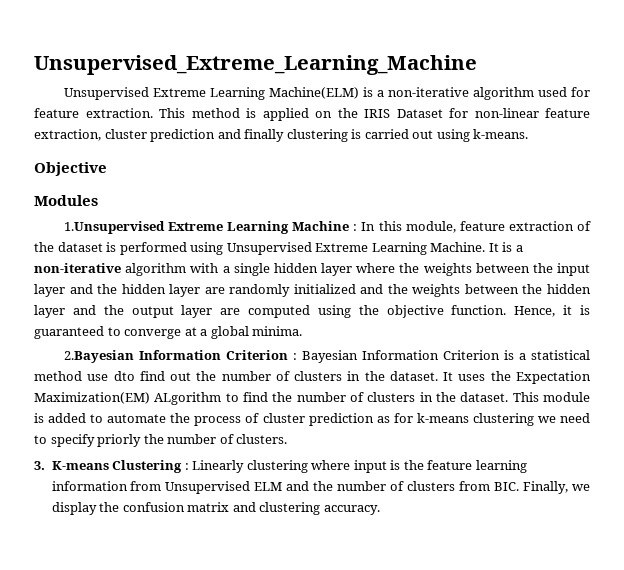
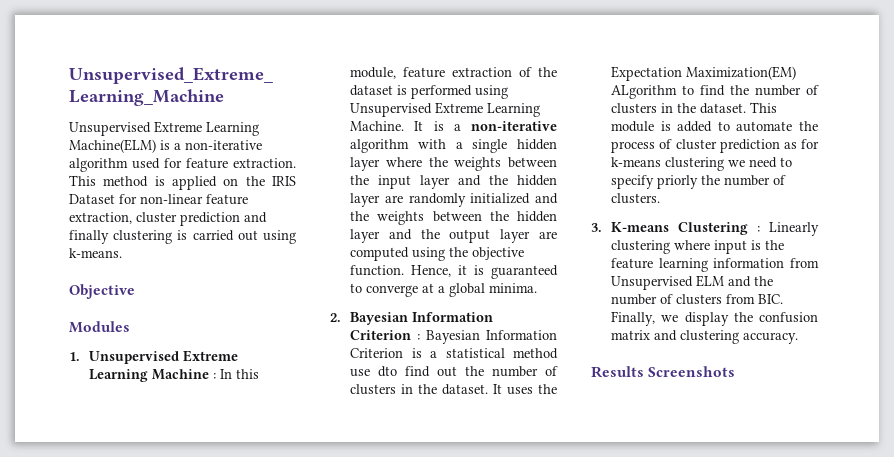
- 1.Unsupervised Extreme Learning Machine : In this module, feature extraction of the dataset is performed using Unsupervised Extreme Learning Machine.
+ 1. Unsupervised Extreme Learning Machine : In this module, feature extraction of the dataset is performed using Unsupervised Extreme Learning Machine.
- 2.Bayesian Information Criterion : Bayesian Information Criterion is a statistical method use dto find out the number of clusters in the dataset.
+ 2. Bayesian Information Criterion : Bayesian Information Criterion is a statistical method use dto find out the number of clusters in the dataset.
+ Results Screenshots

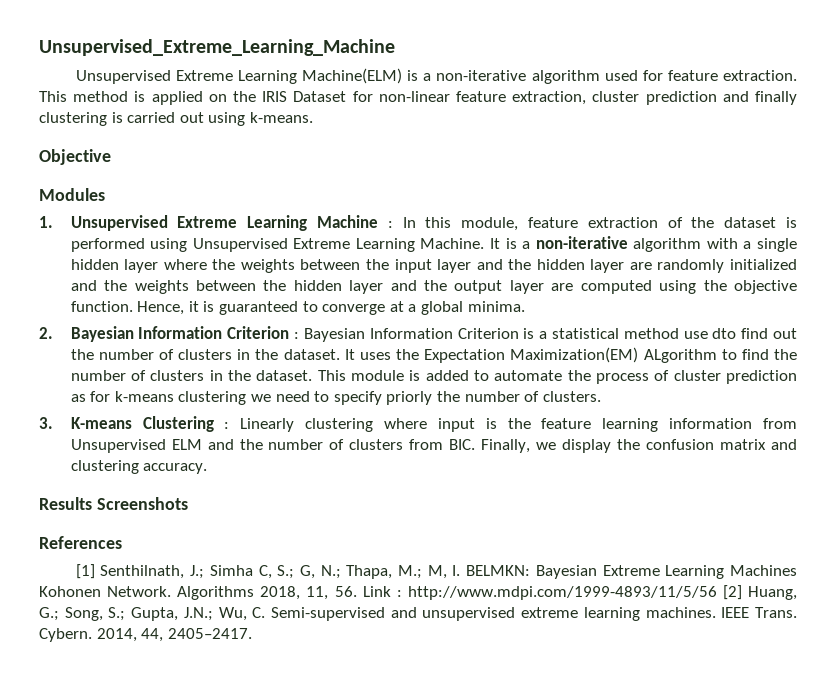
+ References
+ [1] Senthilnath, J.; Simha C, S.; G, N.; Thapa, M.; M, I. BELMKN: Bayesian Extreme Learning Machines Kohonen Network. Algorithms 2018, 11, 56. Link : http://www.mdpi.com/1999-4893/11/5/56 [2] Huang, G.; Song, S.; Gupta, J.N.; Wu, C. Semi-supervised and unsupervised extreme learning machines. IEEE Trans. Cybern. 2014, 44, 2405–2417.

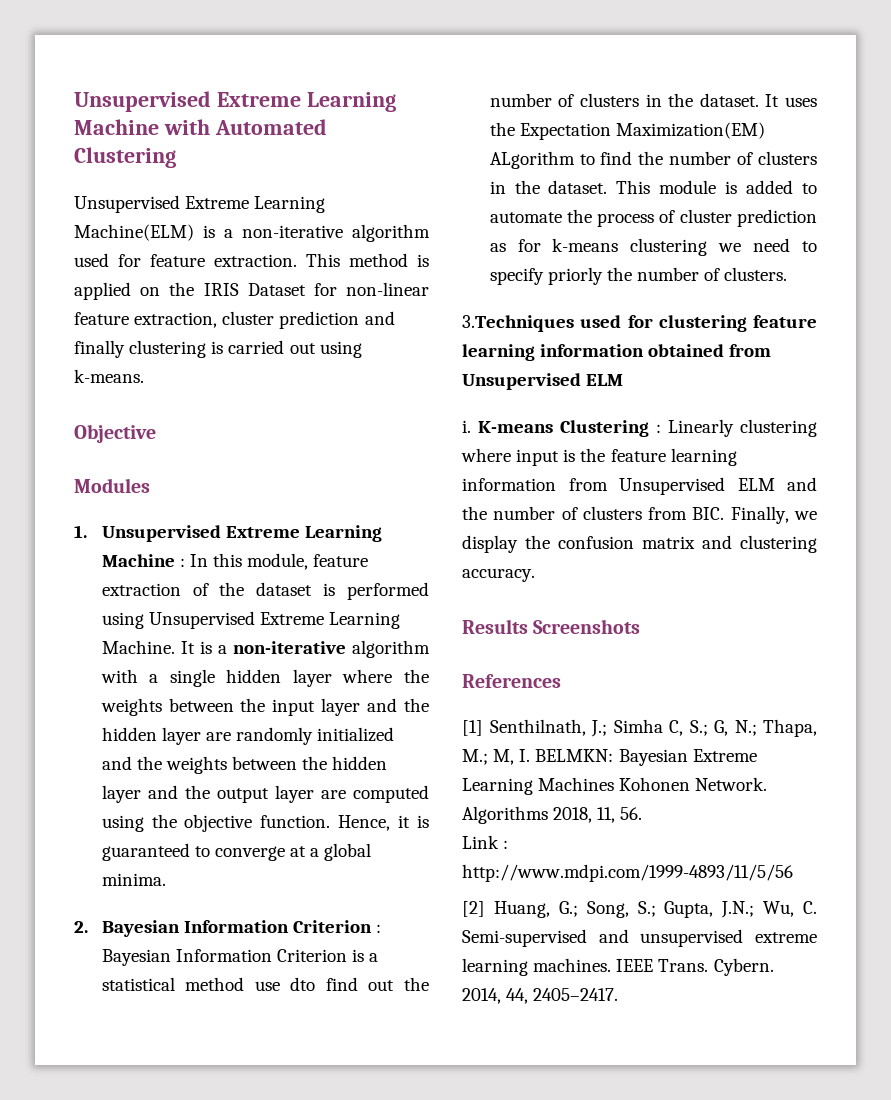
- Unsupervised_Extreme_Learning_Machine
+ Unsupervised Extreme Learning Machine with Automated Clustering
- 3. K-means Clustering : Linearly clustering where input is the feature learning information from Unsupervised ELM and the number of clusters from BIC. Finally, we display the confusion matrix and clustering accuracy.
+ 3.Techniques used for clustering feature learning information obtained from Unsupervised ELM
+ i. K-means Clustering : Linearly clustering where input is the feature learning information from Unsupervised ELM and the number of clusters from BIC. Finally, we display the confusion matrix and clustering accuracy.
- Algorithms 2018, 11, 56. Link : http://www.mdpi.com/1999-4893/11/5/56 [2] Huang, G.; Song, S.; Gupta, J.N.; Wu, C. Semi-supervised and unsupervised extreme learning machines.
+ Algorithms 2018, 11, 56.
+ Link : http://www.mdpi.com/1999-4893/11/5/56
+ [2] Huang, G.; Song, S.; Gupta, J.N.; Wu, C. Semi-supervised and unsupervised extreme learning machines.

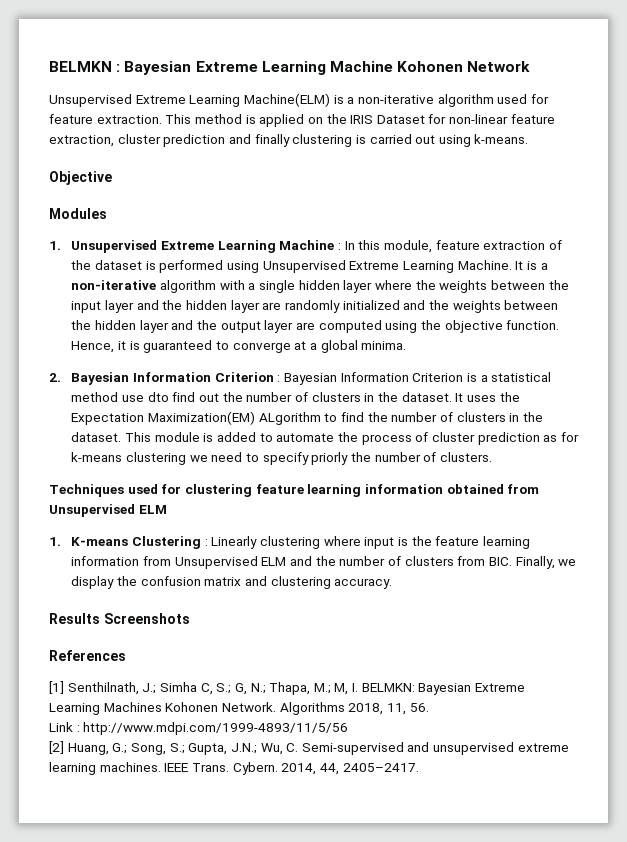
- Unsupervised Extreme Learning Machine with Automated Clustering
+ BELMKN : Bayesian Extreme Learning Machine Kohonen Network
- 3.Techniques used for clustering feature learning information obtained from Unsupervised ELM
+ Techniques used for clustering feature learning information obtained from Unsupervised ELM
- i. K-means Clustering : Linearly clustering where input is the feature learning information from Unsupervised ELM and the number of clusters from BIC. Finally, we display the confusion matrix and clustering accuracy.
+ 1. K-means Clustering : Linearly clustering where input is the feature learning information from Unsupervised ELM and the number of clusters from BIC. Finally, we display the confusion matrix and clustering accuracy.

